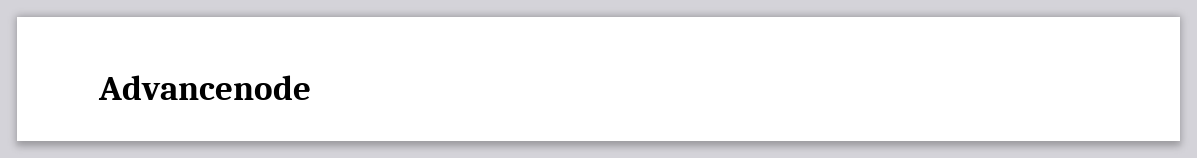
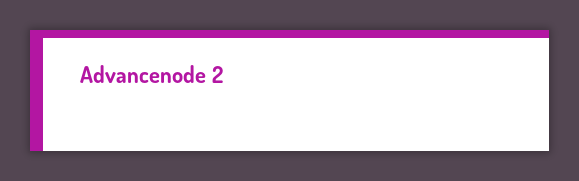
- Advancenode
+ Advancenode 2

